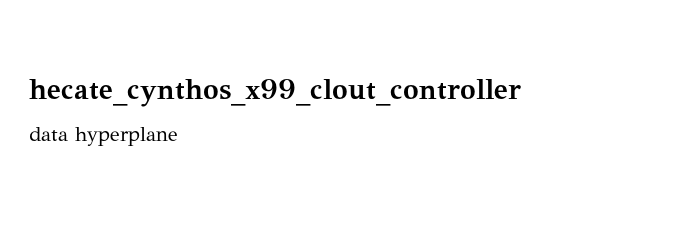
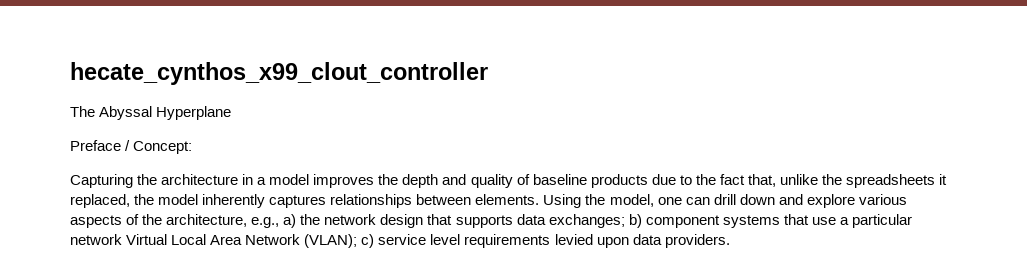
- data hyperplane
+ The Abyssal Hyperplane
+ Preface / Concept:
+ Capturing the architecture in a model improves the depth and quality of baseline products due to the fact that, unlike the spreadsheets it replaced, the model inherently captures relationships between elements. Using the model, one can drill down and explore various aspects of the architecture, e.g., a) the network design that supports data exchanges; b) component systems that use a particular network Virtual Local Area Network (VLAN); c) service level requirements levied upon data providers.

